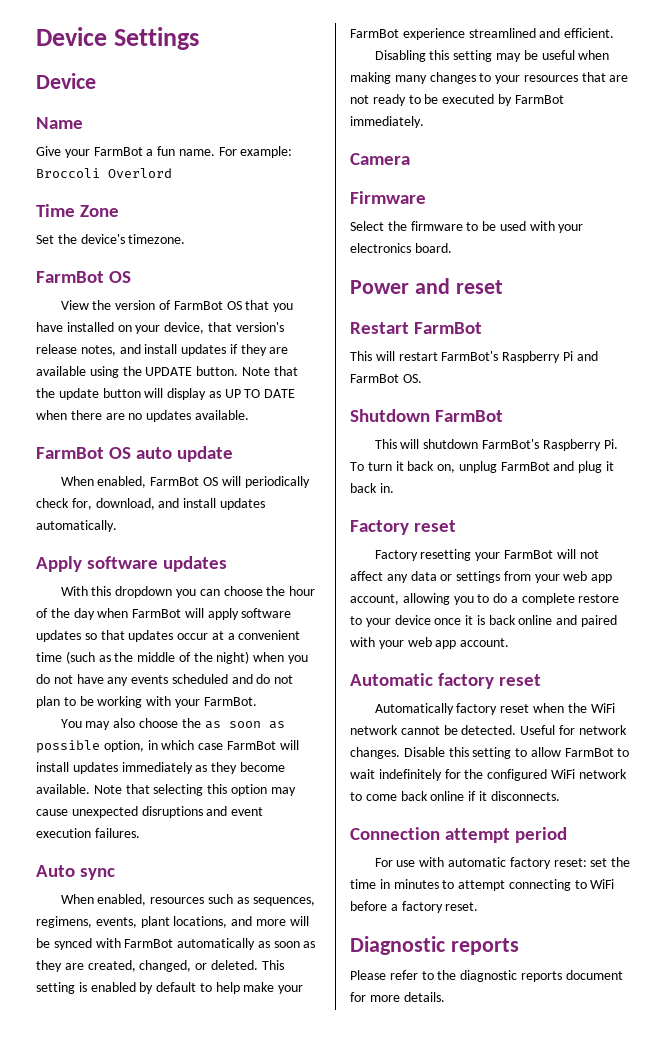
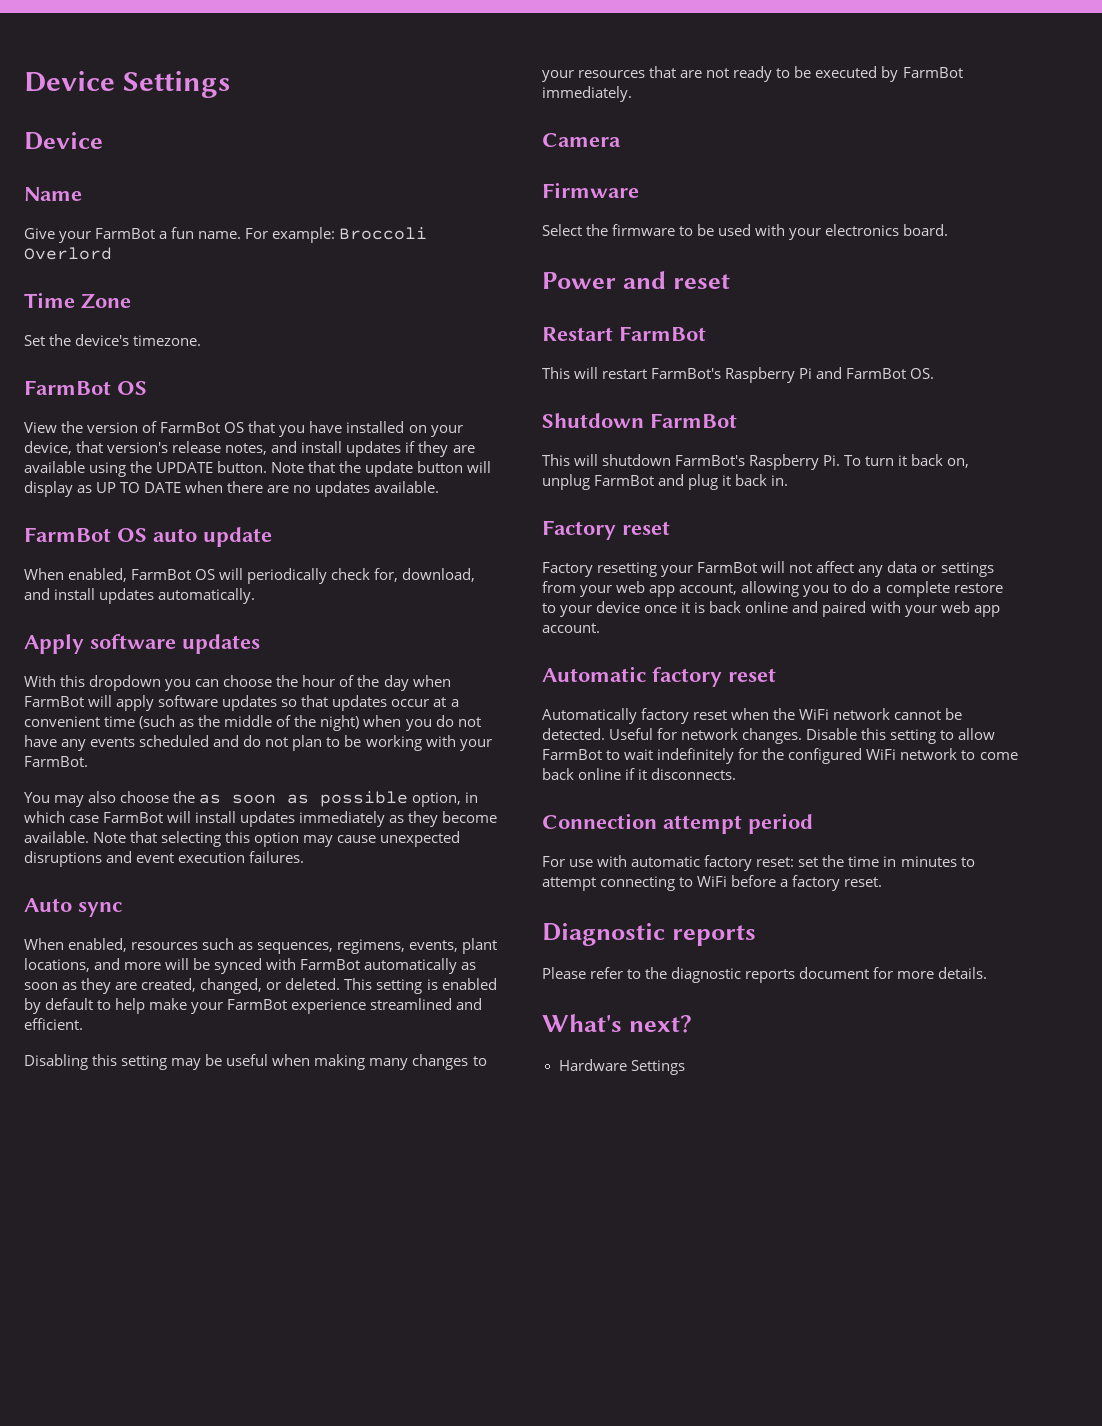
+ What's next?
+ Hardware Settings

